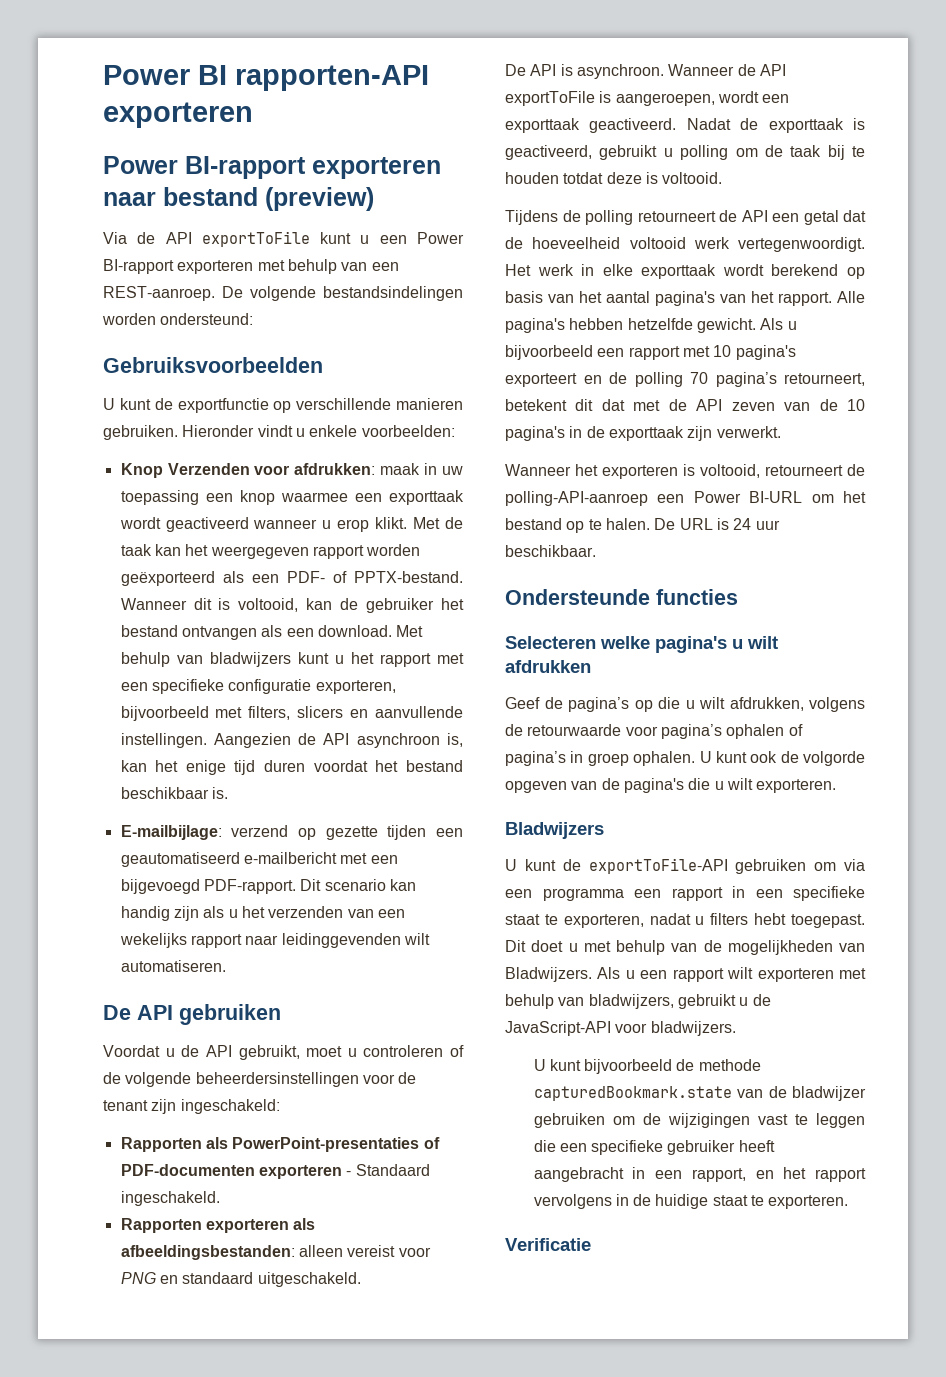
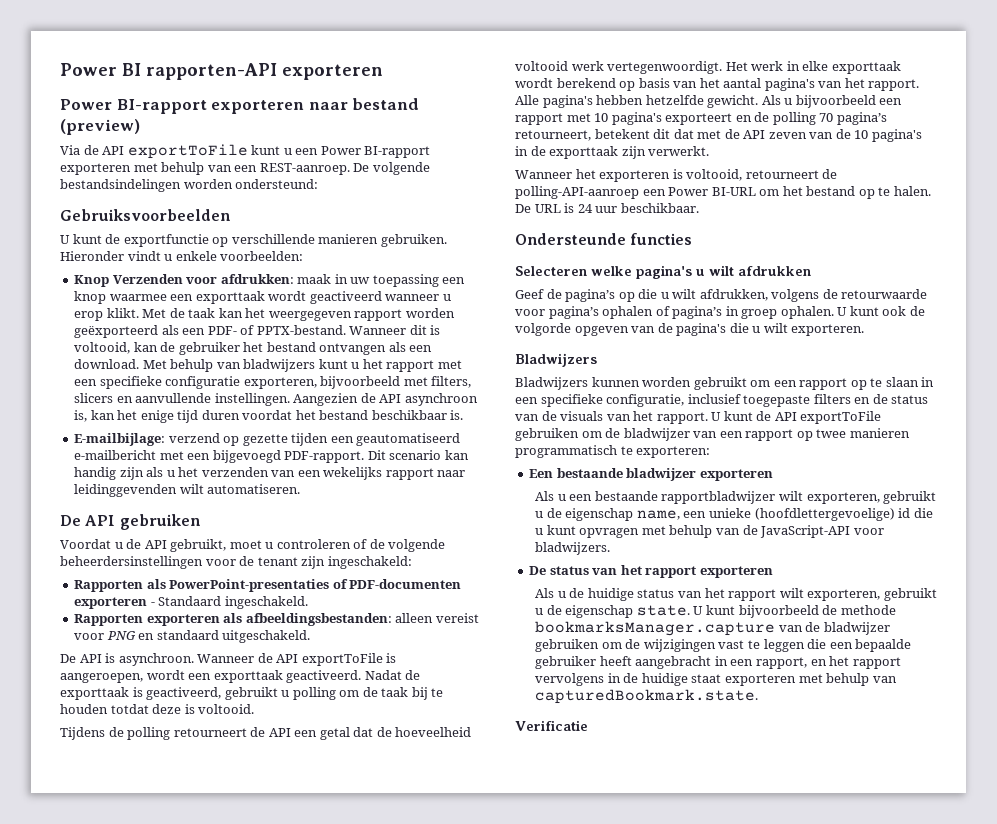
- U kunt de exportToFile-API gebruiken om via een programma een rapport in een specifieke staat te exporteren, nadat u filters hebt toegepast. Dit doet u met behulp van de mogelijkheden van Bladwijzers. Als u een rapport wilt exporteren met behulp van bladwijzers, gebruikt u de JavaScript-API voor bladwijzers.
- U kunt bijvoorbeeld de methode capturedBookmark.state van de bladwijzer gebruiken om de wijzigingen vast te leggen die een specifieke gebruiker heeft aangebracht in een rapport, en het rapport vervolgens in de huidige staat te exporteren.
+ Bladwijzers kunnen worden gebruikt om een rapport op te slaan in een specifieke configuratie, inclusief toegepaste filters en de status van de visuals van het rapport. U kunt de API exportToFile gebruiken om de bladwijzer van een rapport op twee manieren programmatisch te exporteren:
+ Een bestaande bladwijzer exporteren
+ Als u een bestaande rapportbladwijzer wilt exporteren, gebruikt u de eigenschap name, een unieke (hoofdlettergevoelige) id die u kunt opvragen met behulp van de JavaScript-API voor bladwijzers.
+ De status van het rapport exporteren
+ Als u de huidige status van het rapport wilt exporteren, gebruikt u de eigenschap state. U kunt bijvoorbeeld de methode bookmarksManager.capture van de bladwijzer gebruiken om de wijzigingen vast te leggen die een bepaalde gebruiker heeft aangebracht in een rapport, en het rapport vervolgens in de huidige staat exporteren met behulp van capturedBookmark.state.

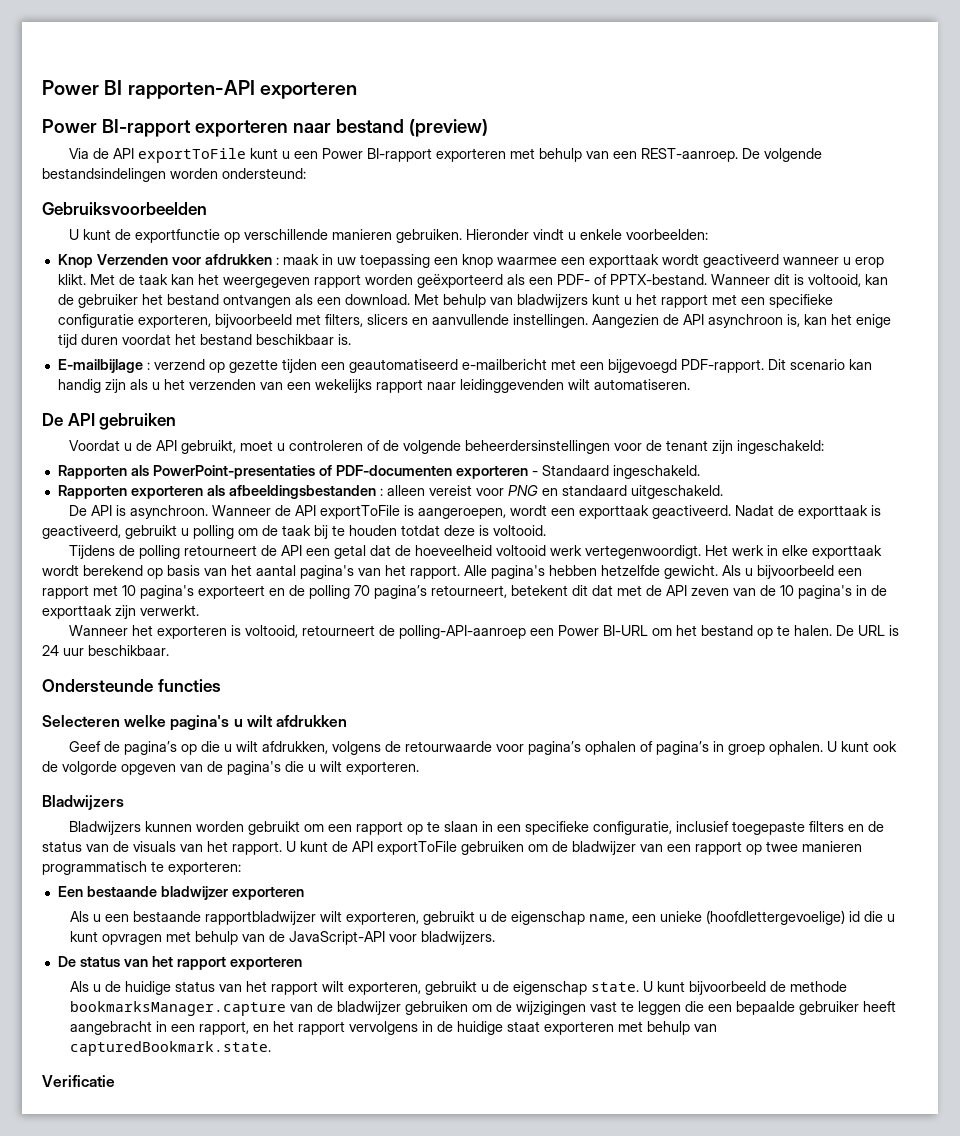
- Knop Verzenden voor afdrukken: maak in uw toepassing een knop waarmee een exporttaak wordt geactiveerd wanneer u erop klikt.
+ Knop Verzenden voor afdrukken : maak in uw toepassing een knop waarmee een exporttaak wordt geactiveerd wanneer u erop klikt.
- E-mailbijlage: verzend op gezette tijden een geautomatiseerd e-mailbericht met een bijgevoegd PDF-rapport.
+ E-mailbijlage : verzend op gezette tijden een geautomatiseerd e-mailbericht met een bijgevoegd PDF-rapport.
- Rapporten exporteren als afbeeldingsbestanden: alleen vereist voor PNG en standaard uitgeschakeld.
+ Rapporten exporteren als afbeeldingsbestanden : alleen vereist voor PNG en standaard uitgeschakeld.

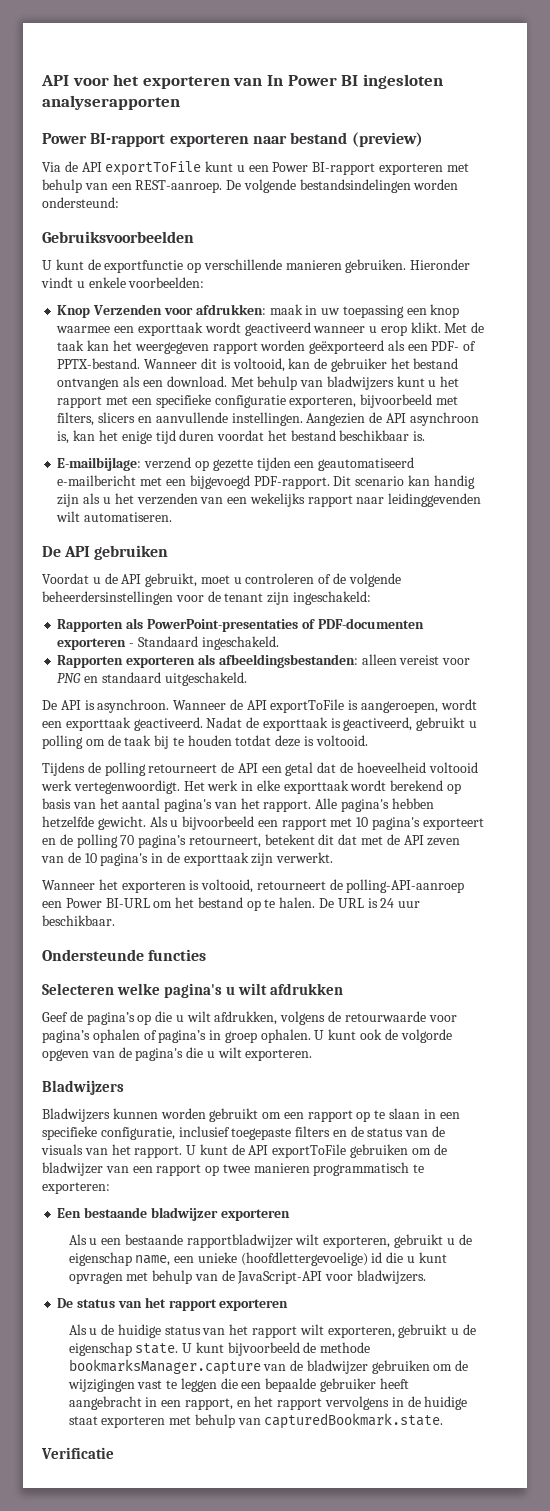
- Power BI rapporten-API exporteren
+ API voor het exporteren van In Power BI ingesloten analyserapporten
- Knop Verzenden voor afdrukken : maak in uw toepassing een knop waarmee een exporttaak wordt geactiveerd wanneer u erop klikt.
+ Knop Verzenden voor afdrukken: maak in uw toepassing een knop waarmee een exporttaak wordt geactiveerd wanneer u erop klikt.
- E-mailbijlage : verzend op gezette tijden een geautomatiseerd e-mailbericht met een bijgevoegd PDF-rapport.
+ E-mailbijlage: verzend op gezette tijden een geautomatiseerd e-mailbericht met een bijgevoegd PDF-rapport.
- Rapporten exporteren als afbeeldingsbestanden : alleen vereist voor PNG en standaard uitgeschakeld.
+ Rapporten exporteren als afbeeldingsbestanden: alleen vereist voor PNG en standaard uitgeschakeld.

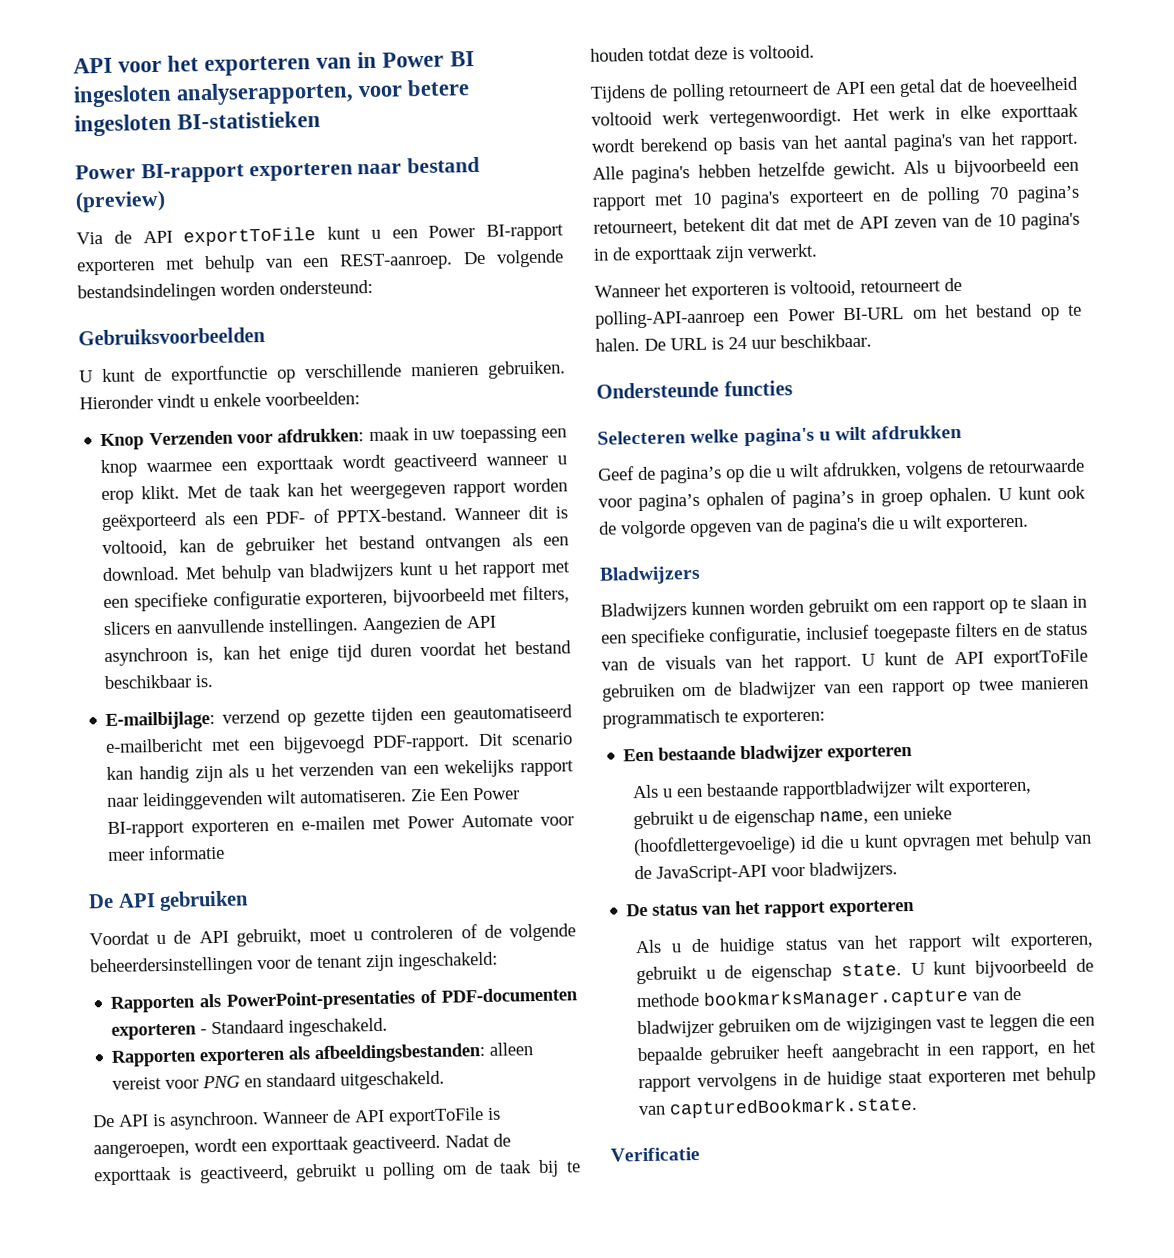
- API voor het exporteren van In Power BI ingesloten analyserapporten
+ API voor het exporteren van in Power BI ingesloten analyserapporten, voor betere ingesloten BI-statistieken
+ Zie Een Power BI-rapport exporteren en e-mailen met Power Automate voor meer informatie

